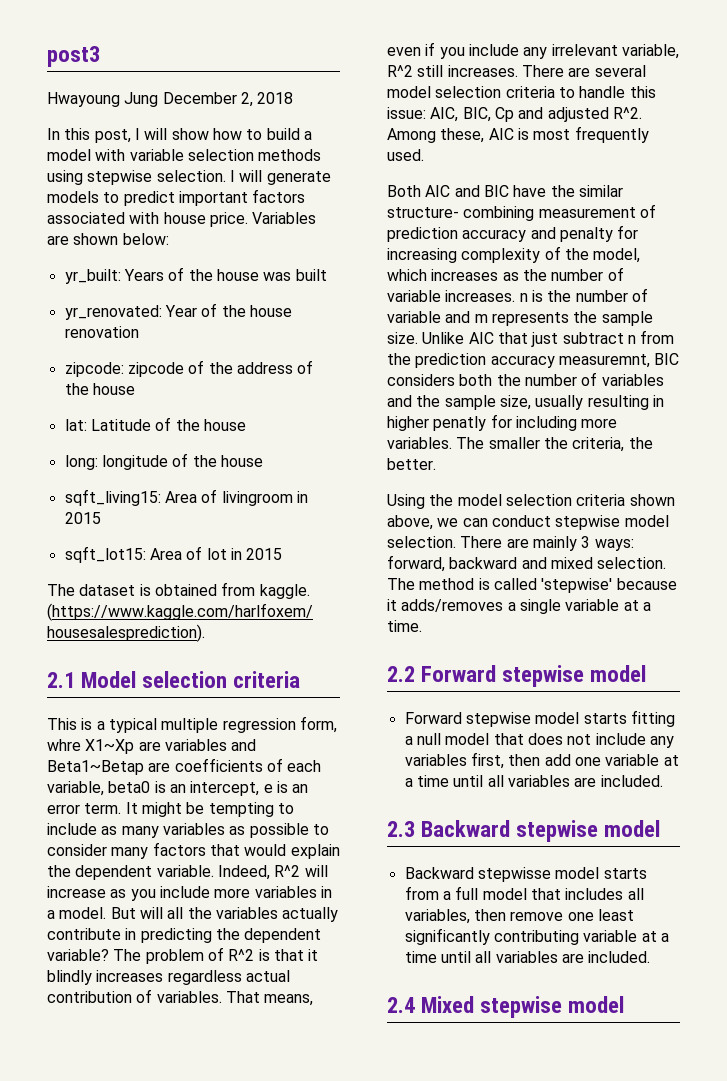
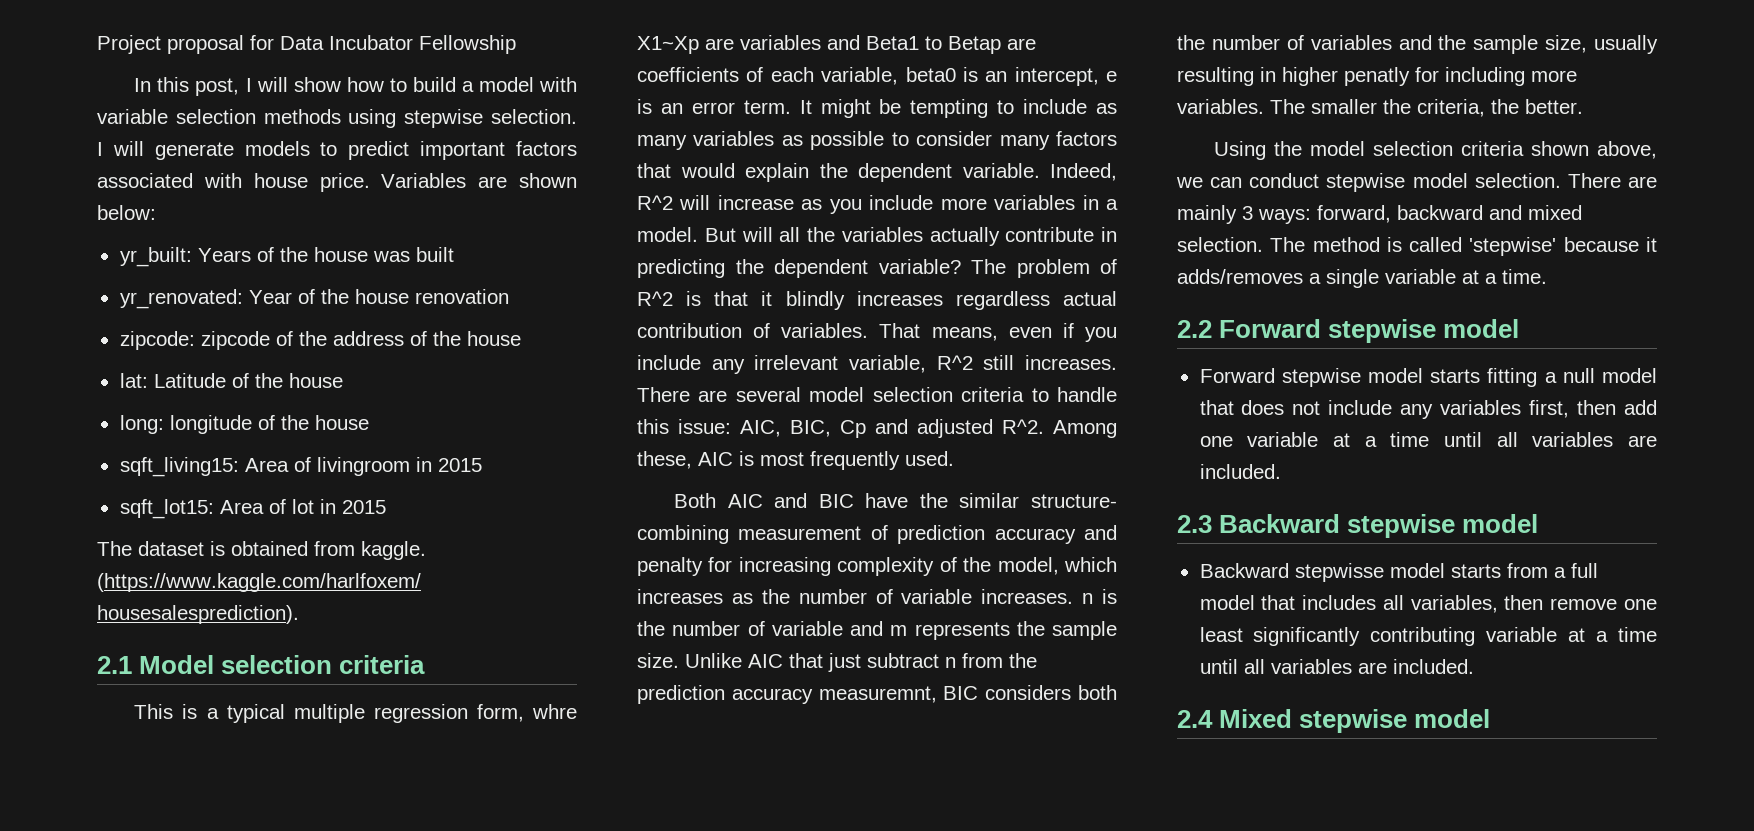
- post3
- Hwayoung Jung December 2, 2018
+ Project proposal for Data Incubator Fellowship
- This is a typical multiple regression form, whre X1~Xp are variables and Beta1~Betap are coefficients of each variable, beta0 is an intercept, e is an error term.
+ This is a typical multiple regression form, whre X1~Xp are variables and Beta1 to Betap are coefficients of each variable, beta0 is an intercept, e is an error term.

